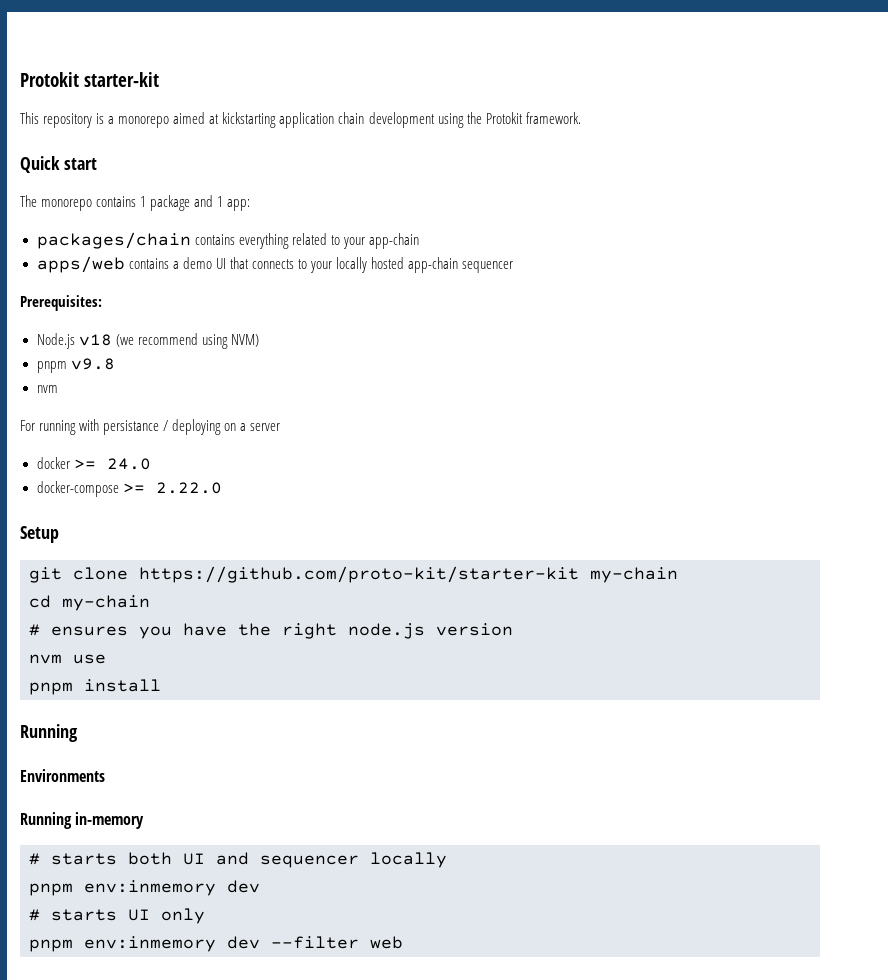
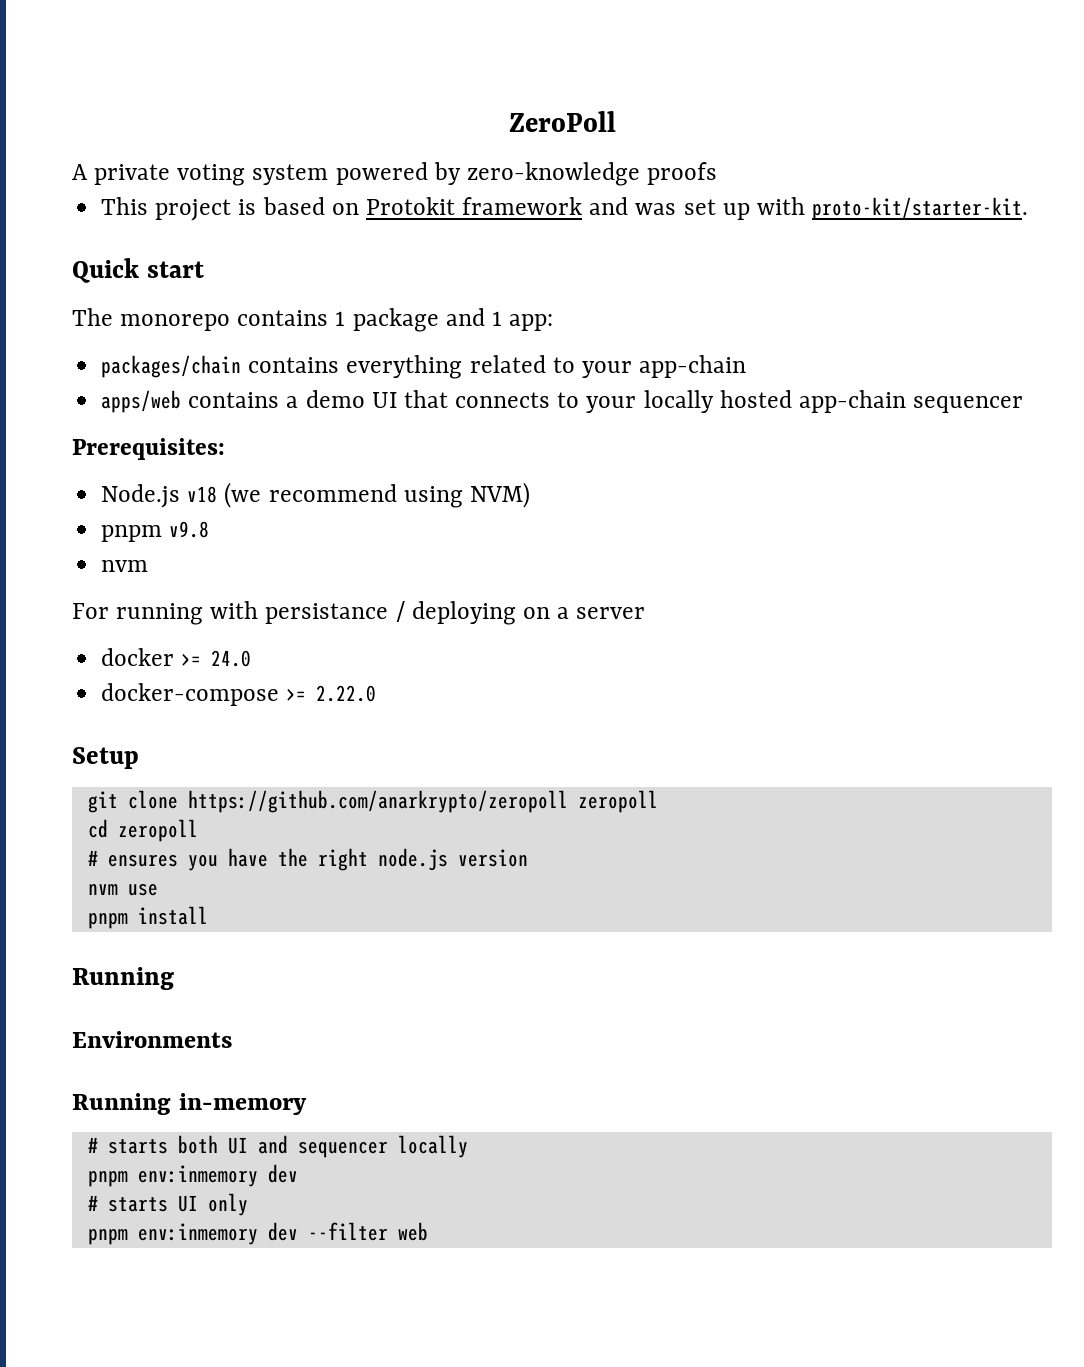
- Protokit starter-kit
- This repository is a monorepo aimed at kickstarting application chain development using the Protokit framework.
+ ZeroPoll
+ A private voting system powered by zero-knowledge proofs
+ This project is based on Protokit framework and was set up with proto-kit/starter-kit.
- git clone https://github.com/proto-kit/starter-kit my-chain
+ git clone https://github.com/anarkrypto/zeropoll zeropoll
- cd my-chain
+ cd zeropoll

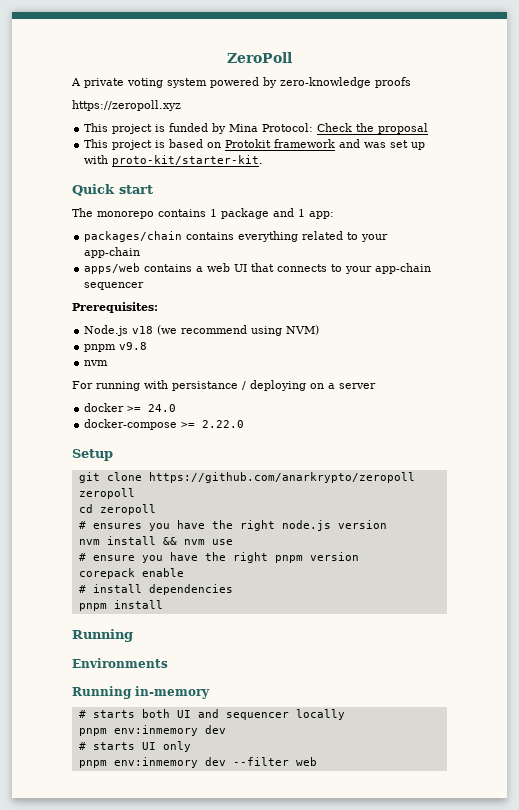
+ https://zeropoll.xyz
+ This project is funded by Mina Protocol: Check the proposal
- apps/web contains a demo UI that connects to your locally hosted app-chain sequencer
+ apps/web contains a web UI that connects to your app-chain sequencer
- nvm use
+ nvm install && nvm use
+ # ensure you have the right pnpm version
+ corepack enable
+ # install dependencies

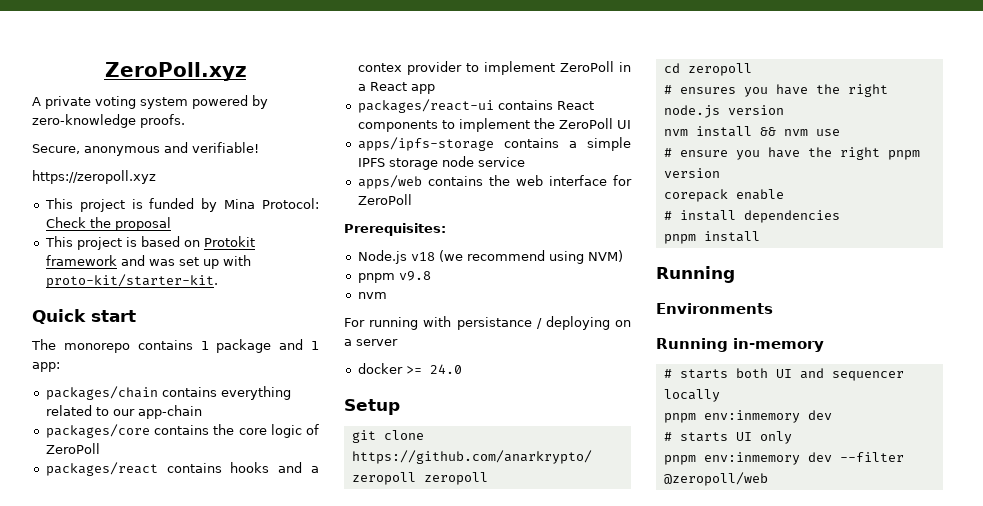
- ZeroPoll
+ ZeroPoll.xyz
- A private voting system powered by zero-knowledge proofs
+ A private voting system powered by zero-knowledge proofs.
+ Secure, anonymous and verifiable!
- packages/chain contains everything related to your app-chain
+ packages/chain contains everything related to our app-chain
- apps/web contains a web UI that connects to your app-chain sequencer
+ packages/core contains the core logic of ZeroPoll
+ packages/react contains hooks and a contex provider to implement ZeroPoll in a React app
+ packages/react-ui contains React components to implement the ZeroPoll UI
+ apps/ipfs-storage contains a simple IPFS storage node service
+ apps/web contains the web interface for ZeroPoll
- docker-compose >= 2.22.0
- pnpm env:inmemory dev --filter web
+ pnpm env:inmemory dev --filter @zeropoll/web

